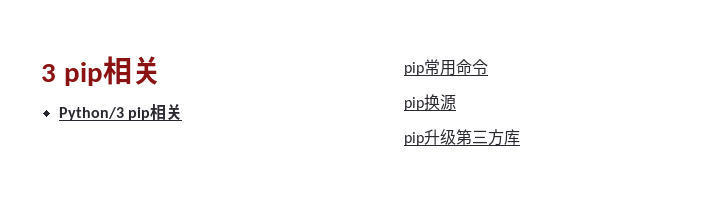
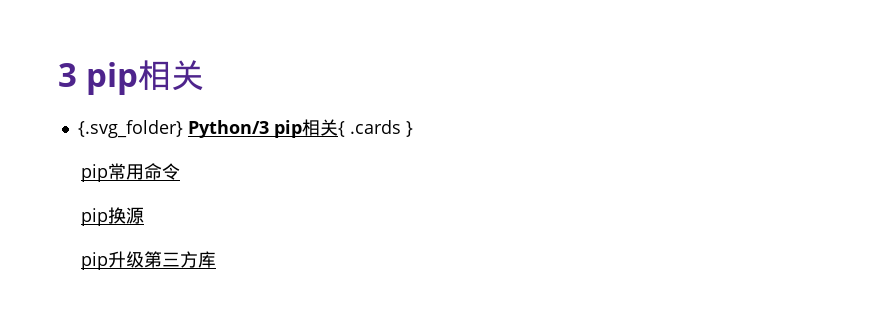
- Python/3 pip相关
+ {.svg_folder} Python/3 pip相关{ .cards }

